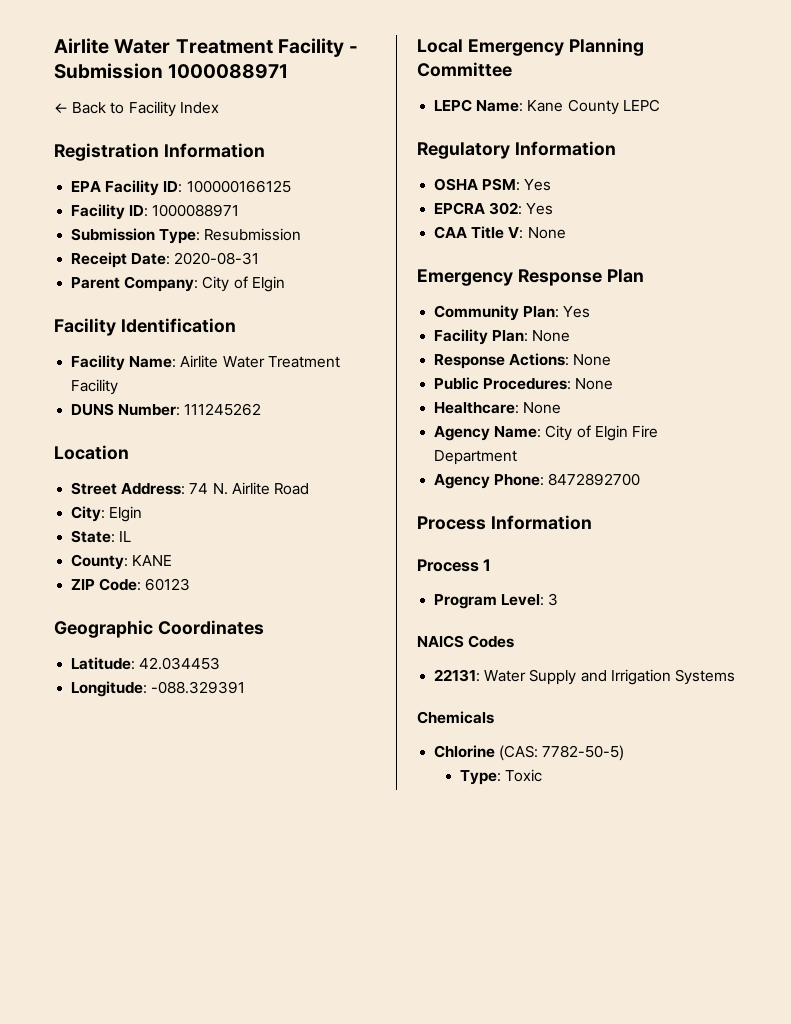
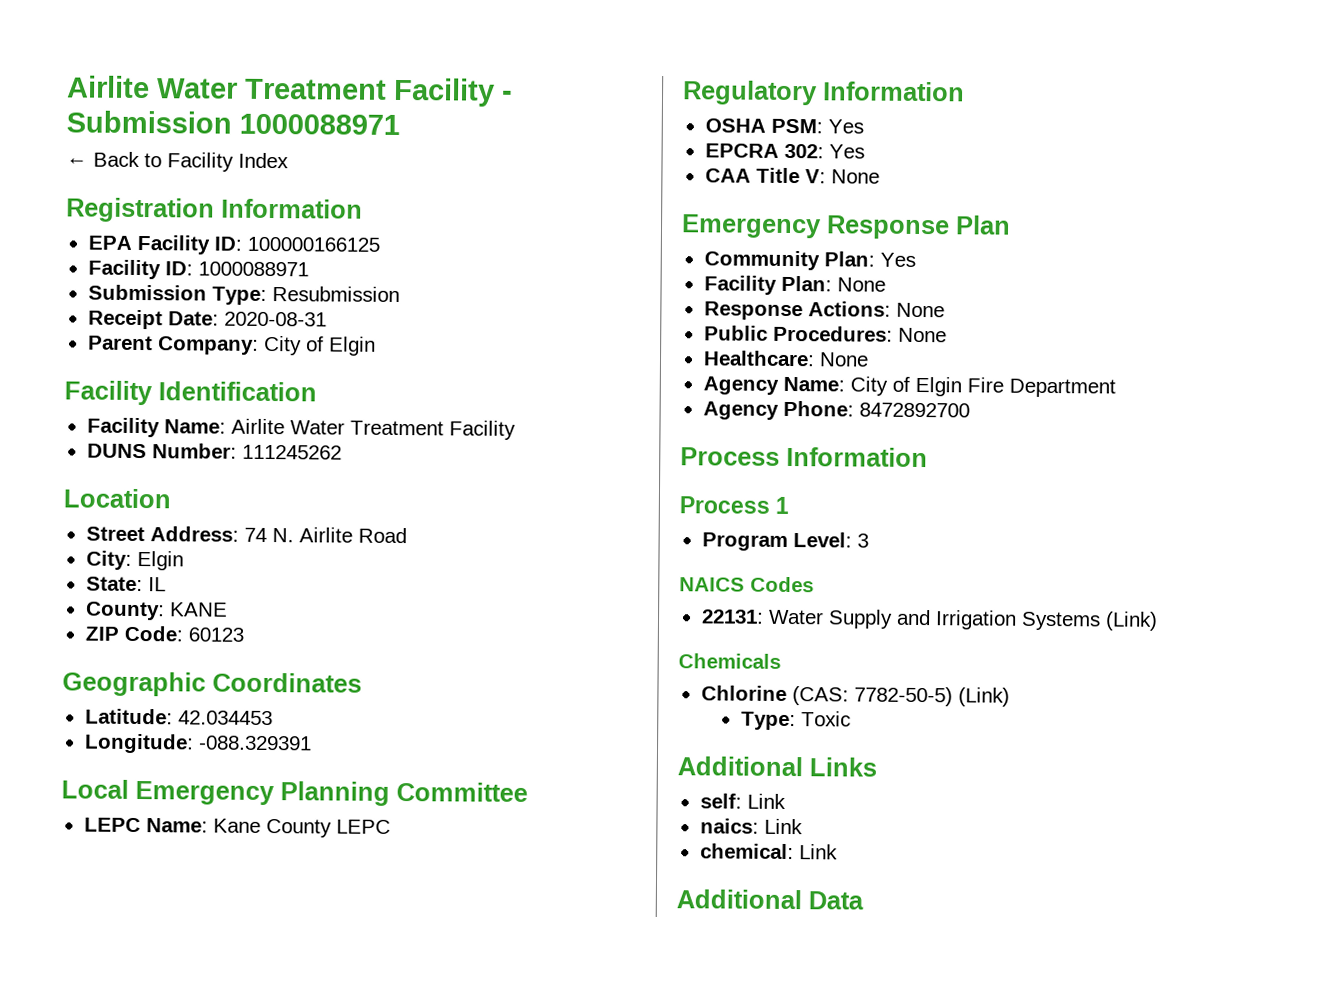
- 22131: Water Supply and Irrigation Systems
+ 22131: Water Supply and Irrigation Systems (Link)
- Chlorine (CAS: 7782-50-5)
+ Chlorine (CAS: 7782-50-5) (Link)
+ Additional Links
+ self: Link
+ naics: Link
+ chemical: Link
+ Additional Data

